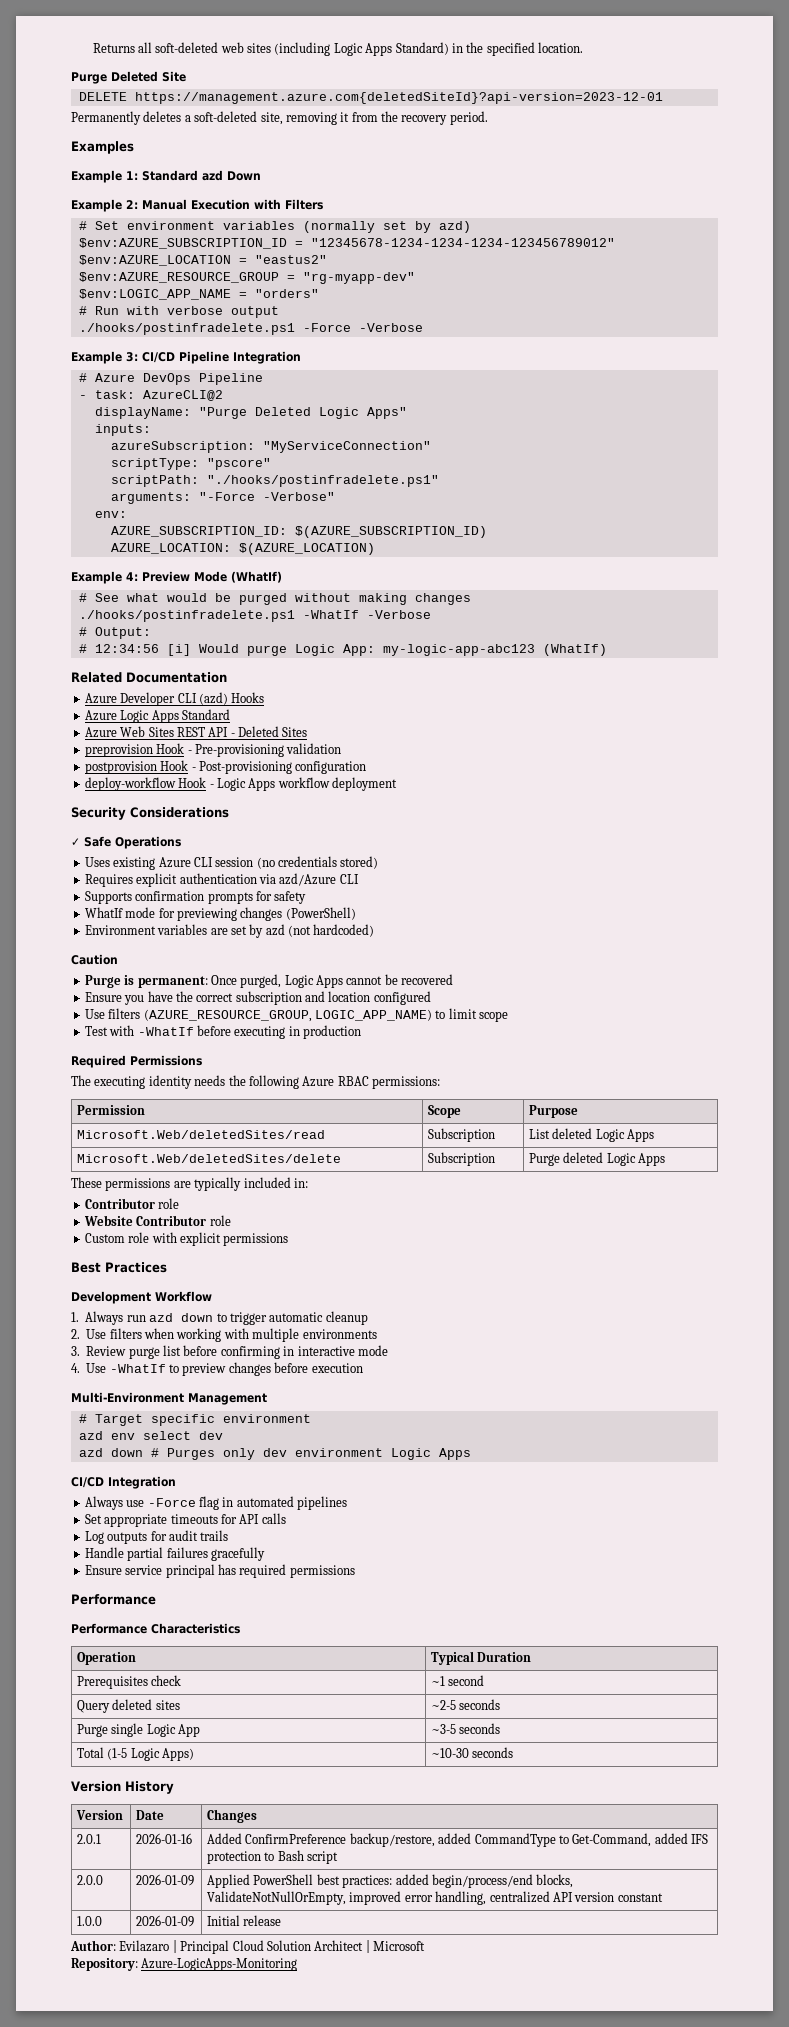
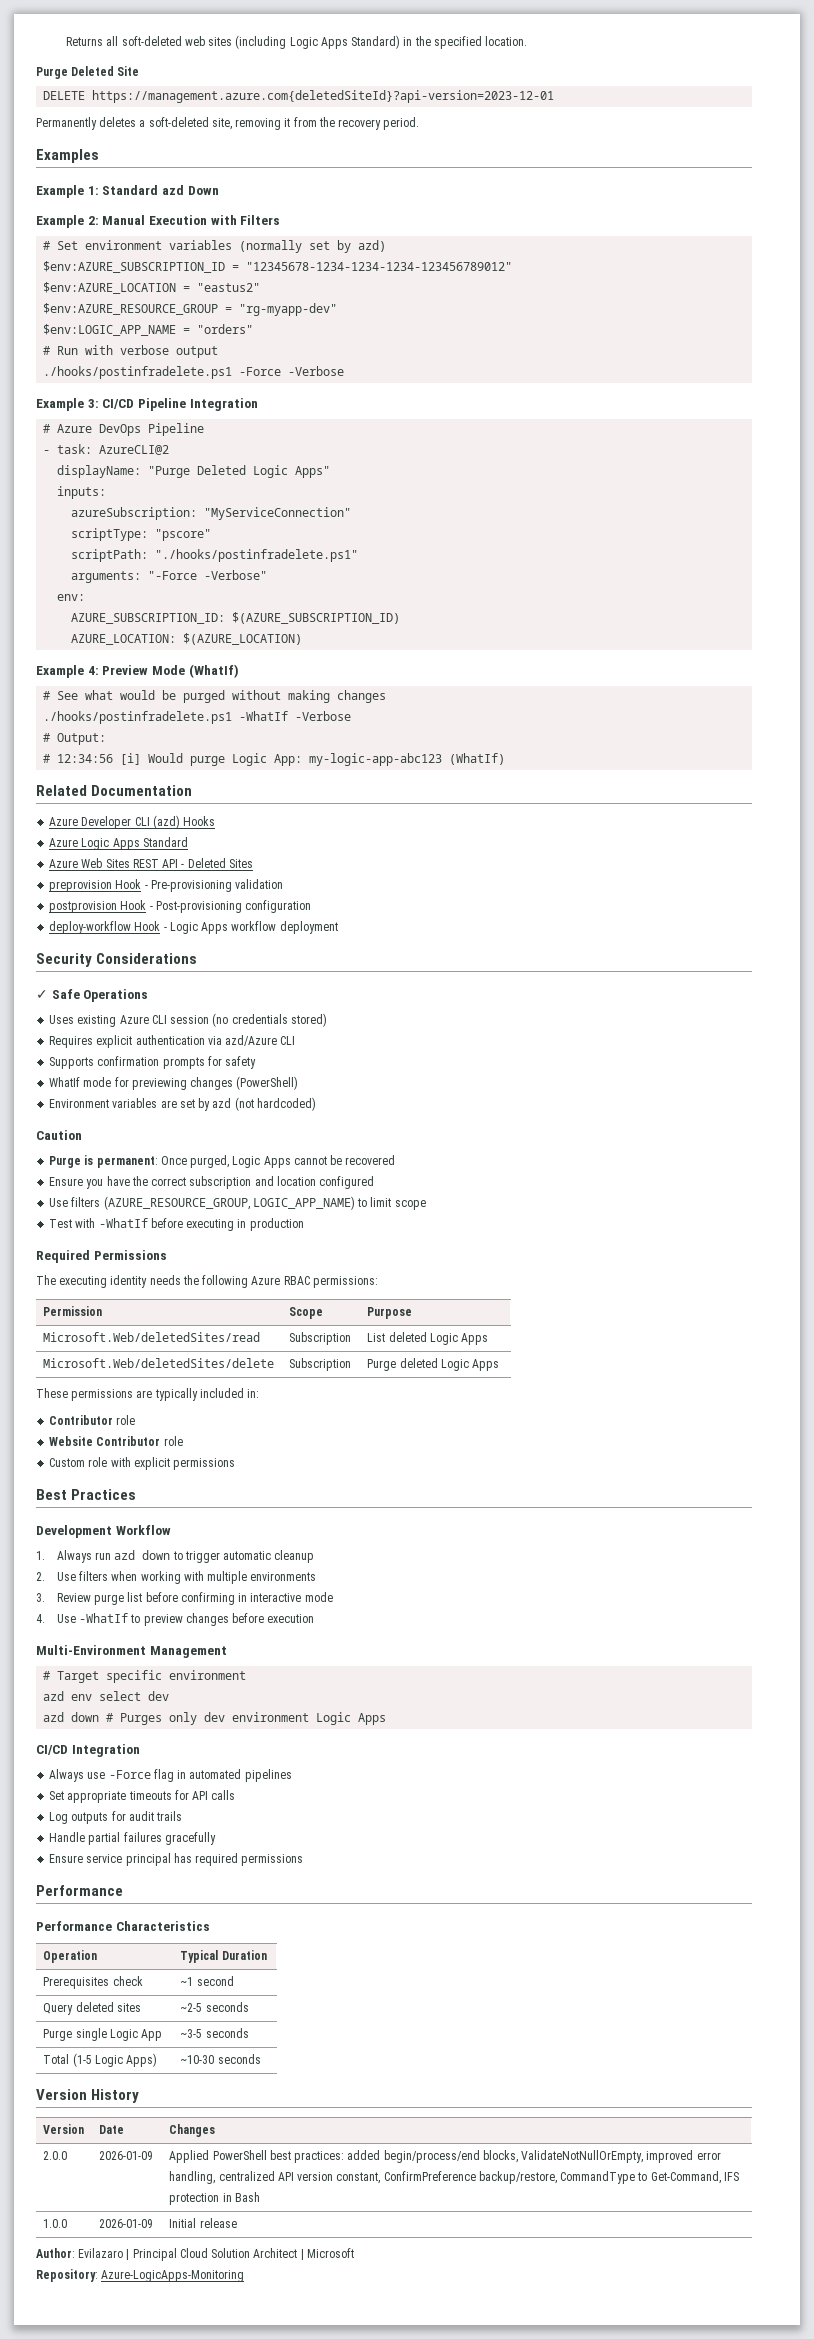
- 2.0.1 | 2026-01-16 | Added ConfirmPreference backup/restore, added CommandType to Get-Command, added IFS protection to Bash script
- 2.0.0 | 2026-01-09 | Applied PowerShell best practices: added begin/process/end blocks, ValidateNotNullOrEmpty, improved error handling, centralized API version constant
+ 2.0.0 | 2026-01-09 | Applied PowerShell best practices: added begin/process/end blocks, ValidateNotNullOrEmpty, improved error handling, centralized API version constant, ConfirmPreference backup/restore, CommandType to Get-Command, IFS protection in Bash

